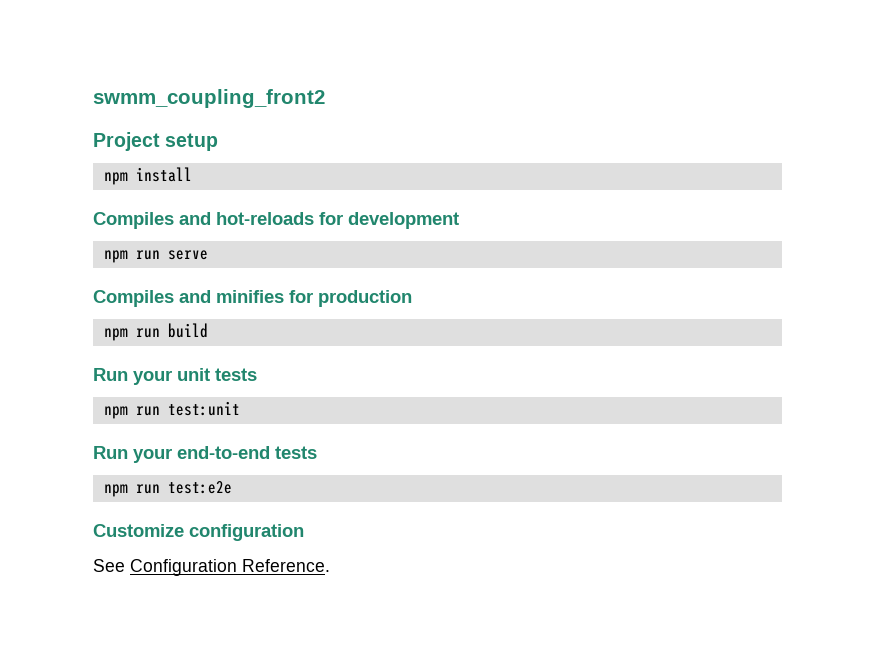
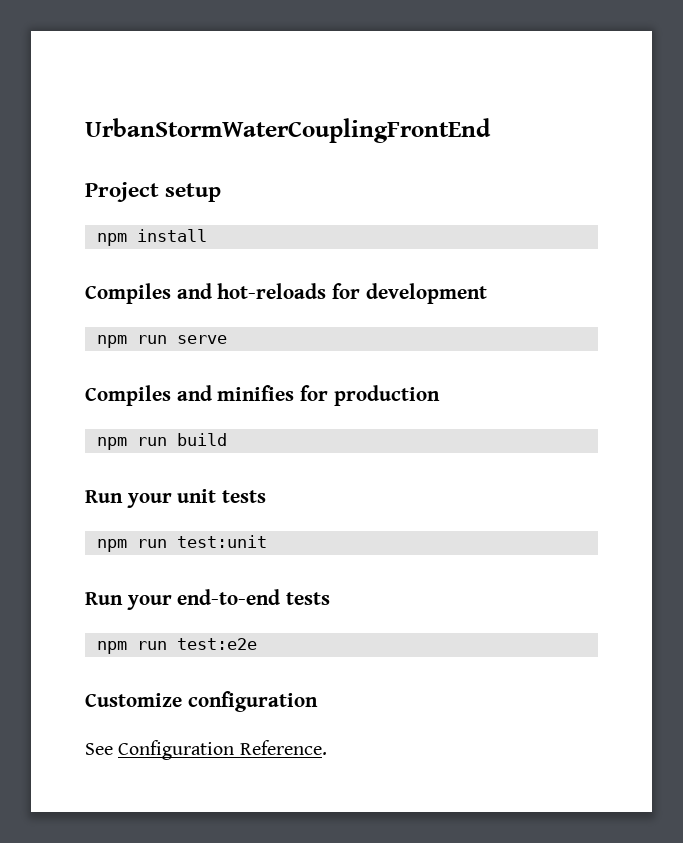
- swmm_coupling_front2
+ UrbanStormWaterCouplingFrontEnd

